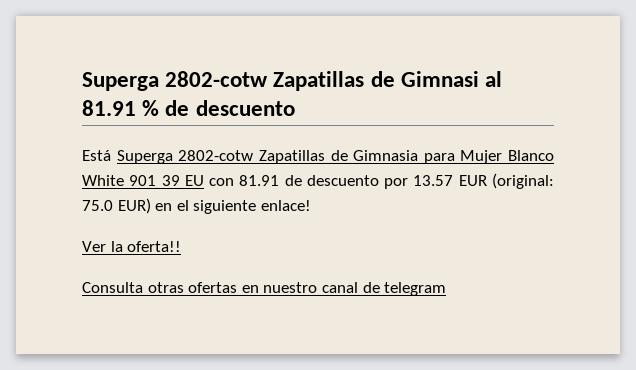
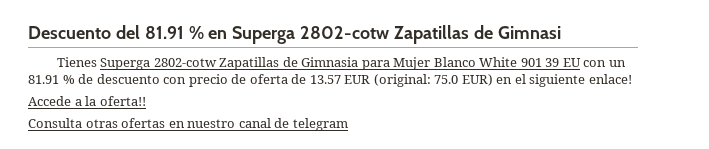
- Superga 2802-cotw Zapatillas de Gimnasi al 81.91 % de descuento
- Está Superga 2802-cotw Zapatillas de Gimnasia para Mujer Blanco White 901 39 EU con 81.91 de descuento por 13.57 EUR (original: 75.0 EUR) en el siguiente enlace!
+ Descuento del 81.91 % en Superga 2802-cotw Zapatillas de Gimnasi
+ Tienes Superga 2802-cotw Zapatillas de Gimnasia para Mujer Blanco White 901 39 EU con un 81.91 % de descuento con precio de oferta de 13.57 EUR (original: 75.0 EUR) en el siguiente enlace!
- Ver la oferta!!
+ Accede a la oferta!!

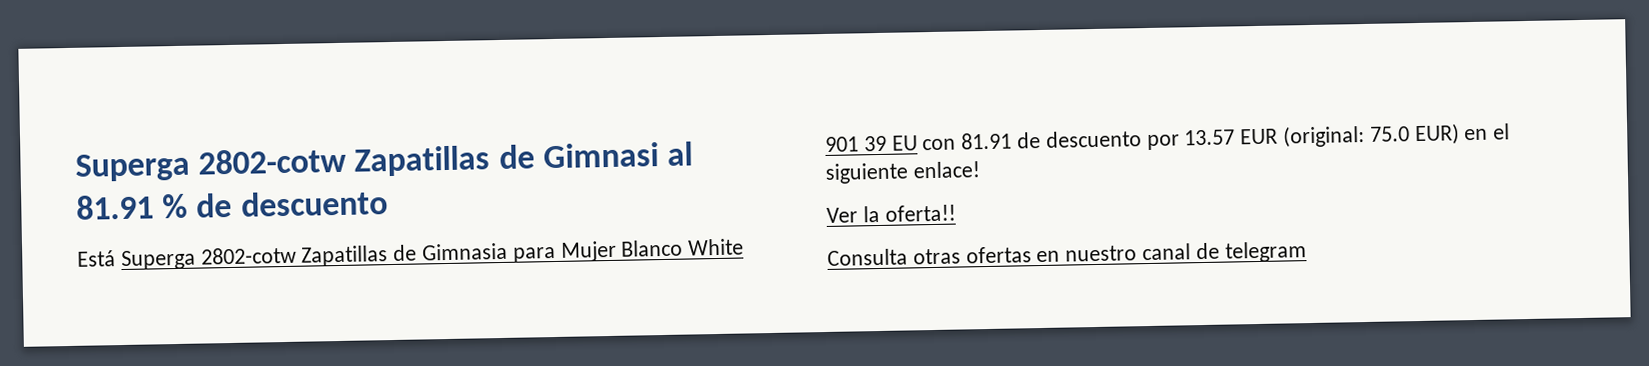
- Descuento del 81.91 % en Superga 2802-cotw Zapatillas de Gimnasi
- Tienes Superga 2802-cotw Zapatillas de Gimnasia para Mujer Blanco White 901 39 EU con un 81.91 % de descuento con precio de oferta de 13.57 EUR (original: 75.0 EUR) en el siguiente enlace!
+ Superga 2802-cotw Zapatillas de Gimnasi al 81.91 % de descuento
+ Está Superga 2802-cotw Zapatillas de Gimnasia para Mujer Blanco White 901 39 EU con 81.91 de descuento por 13.57 EUR (original: 75.0 EUR) en el siguiente enlace!
- Accede a la oferta!!
+ Ver la oferta!!

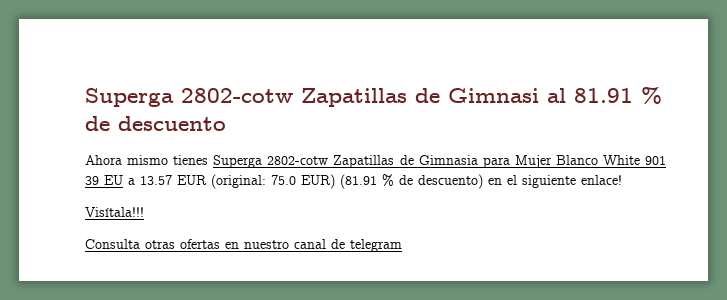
- Está Superga 2802-cotw Zapatillas de Gimnasia para Mujer Blanco White 901 39 EU con 81.91 de descuento por 13.57 EUR (original: 75.0 EUR) en el siguiente enlace!
+ Ahora mismo tienes Superga 2802-cotw Zapatillas de Gimnasia para Mujer Blanco White 901 39 EU a 13.57 EUR (original: 75.0 EUR) (81.91 % de descuento) en el siguiente enlace!
- Ver la oferta!!
+ Visítala!!!

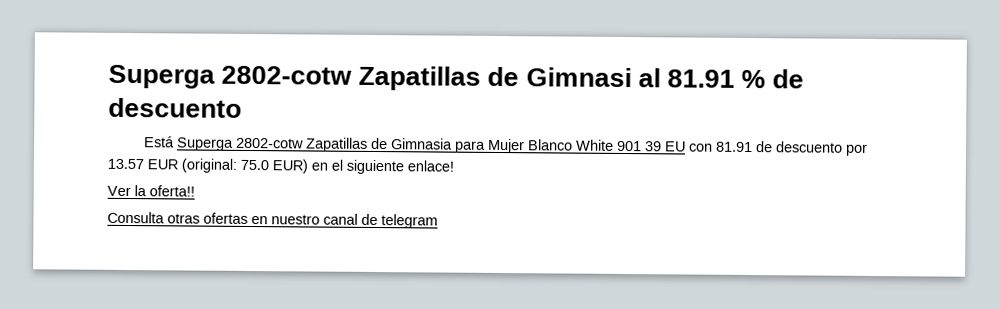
- Ahora mismo tienes Superga 2802-cotw Zapatillas de Gimnasia para Mujer Blanco White 901 39 EU a 13.57 EUR (original: 75.0 EUR) (81.91 % de descuento) en el siguiente enlace!
+ Está Superga 2802-cotw Zapatillas de Gimnasia para Mujer Blanco White 901 39 EU con 81.91 de descuento por 13.57 EUR (original: 75.0 EUR) en el siguiente enlace!
- Visítala!!!
+ Ver la oferta!!

